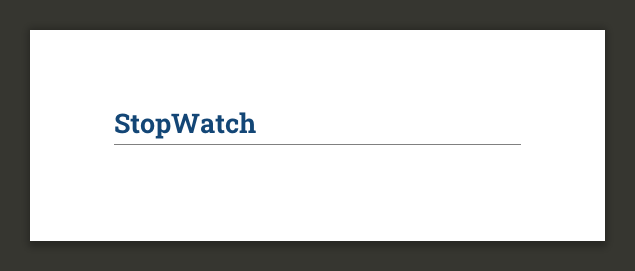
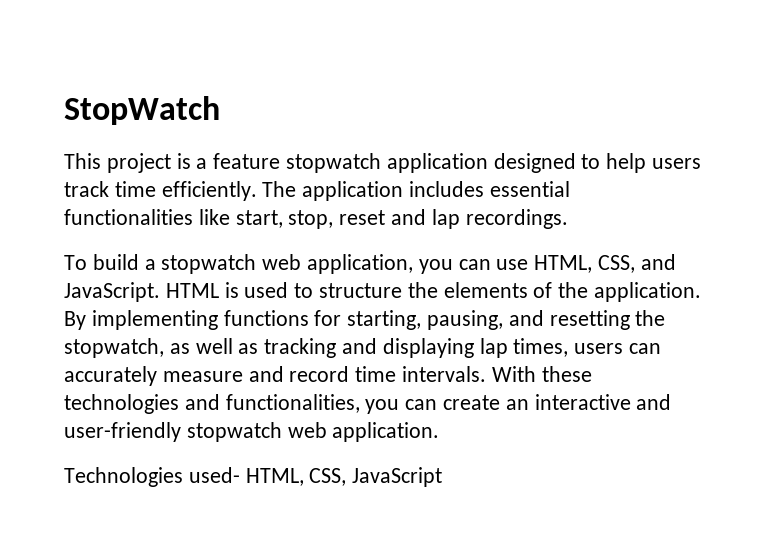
+ This project is a feature stopwatch application designed to help users track time efficiently. The application includes essential functionalities like start, stop, reset and lap recordings.
+ To build a stopwatch web application, you can use HTML, CSS, and JavaScript. HTML is used to structure the elements of the application. By implementing functions for starting, pausing, and resetting the stopwatch, as well as tracking and displaying lap times, users can accurately measure and record time intervals. With these technologies and functionalities, you can create an interactive and user-friendly stopwatch web application.
+ Technologies used- HTML, CSS, JavaScript

